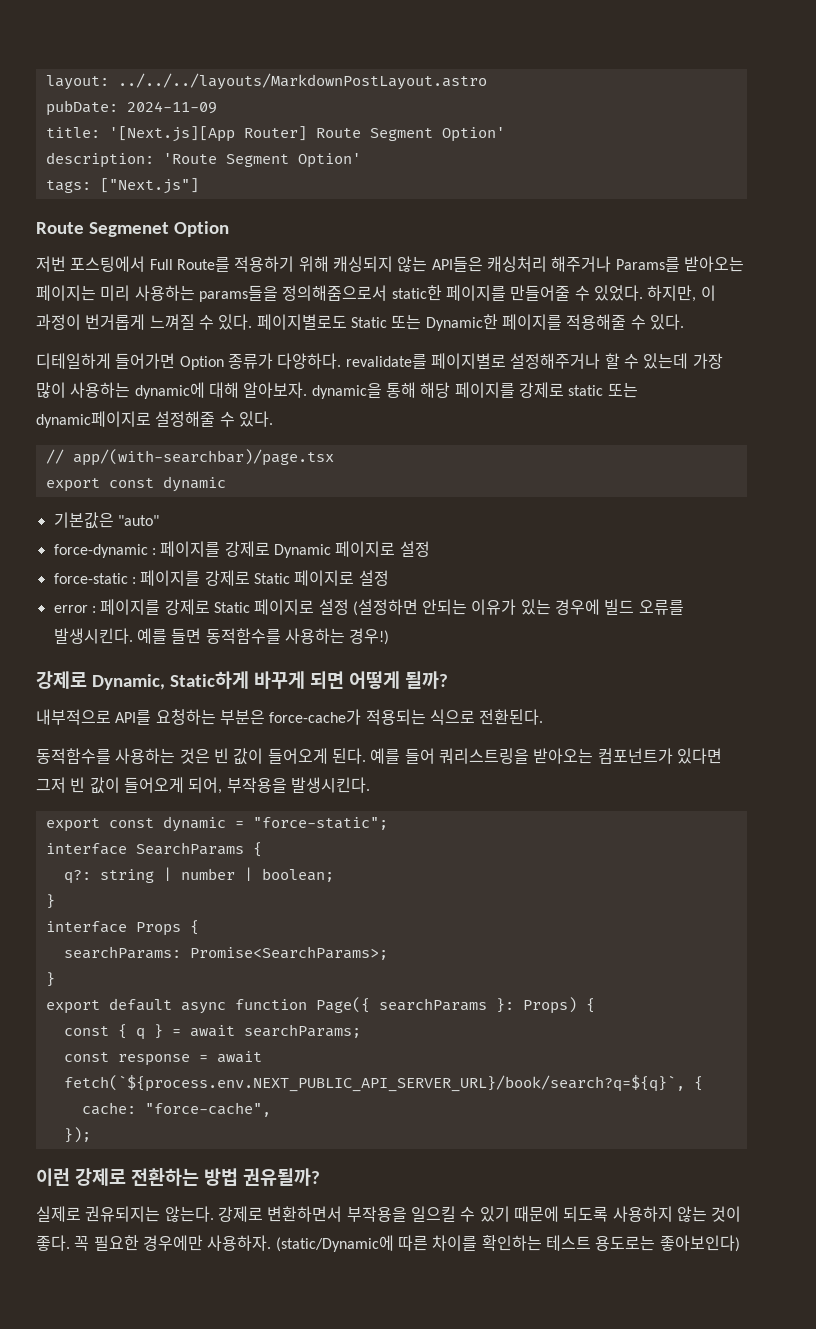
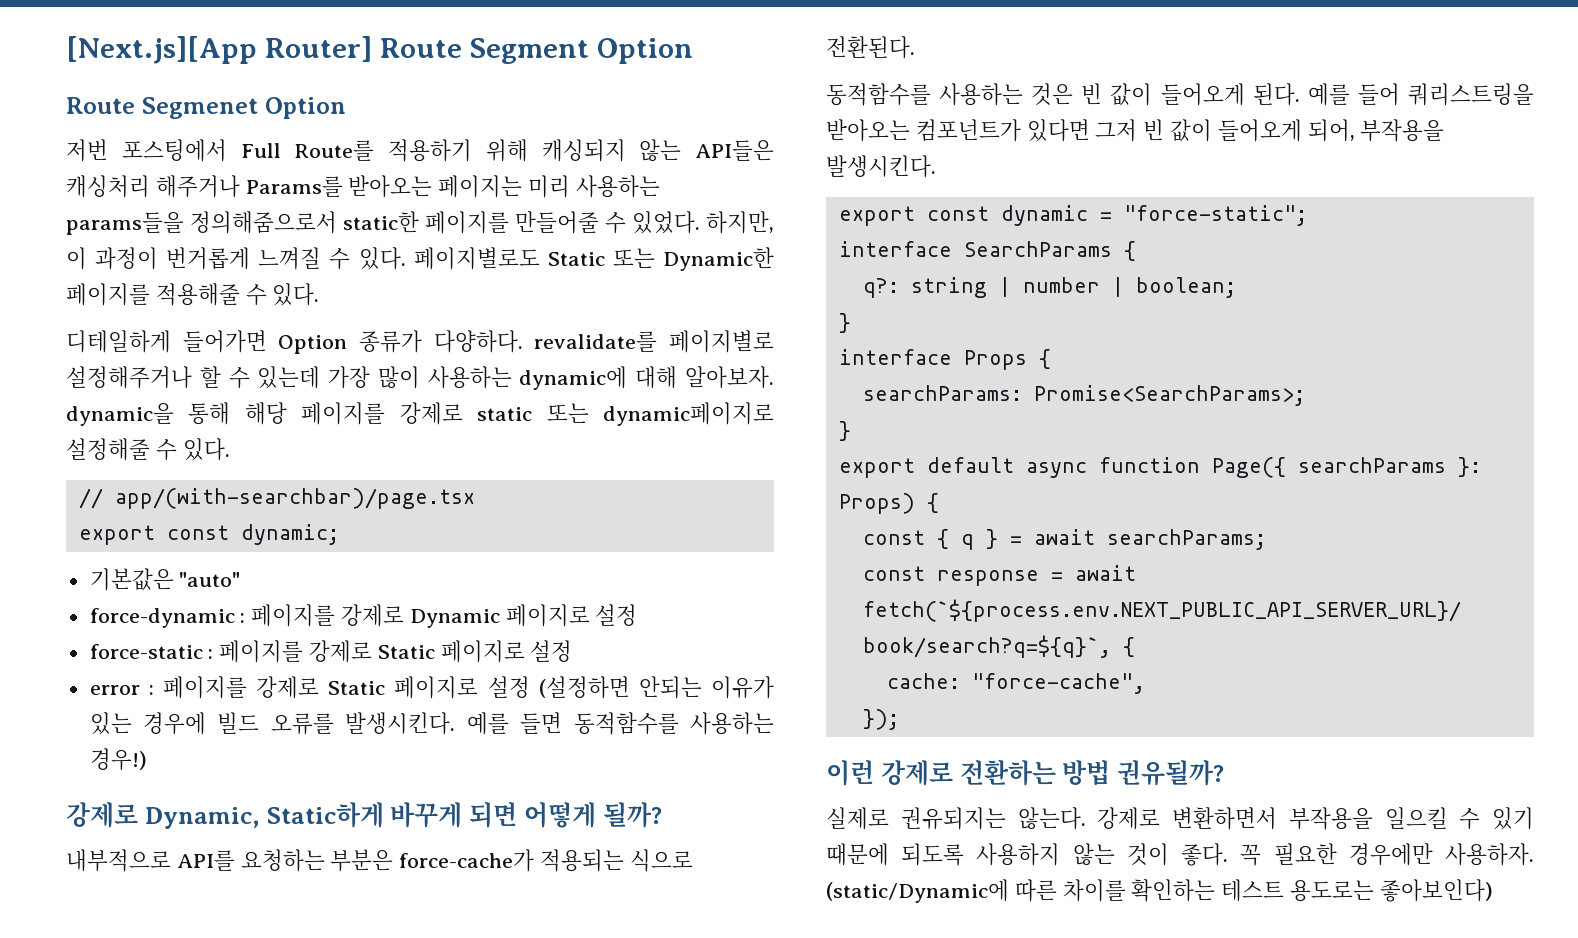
- layout: ../../../layouts/MarkdownPostLayout.astro
- pubDate: 2024-11-09
- title: '[Next.js][App Router] Route Segment Option'
- description: 'Route Segment Option'
- tags: ["Next.js"]
+ [Next.js][App Router] Route Segment Option
  // app/(with-searchbar)/page.tsx
- export const dynamic
+ export const dynamic;

